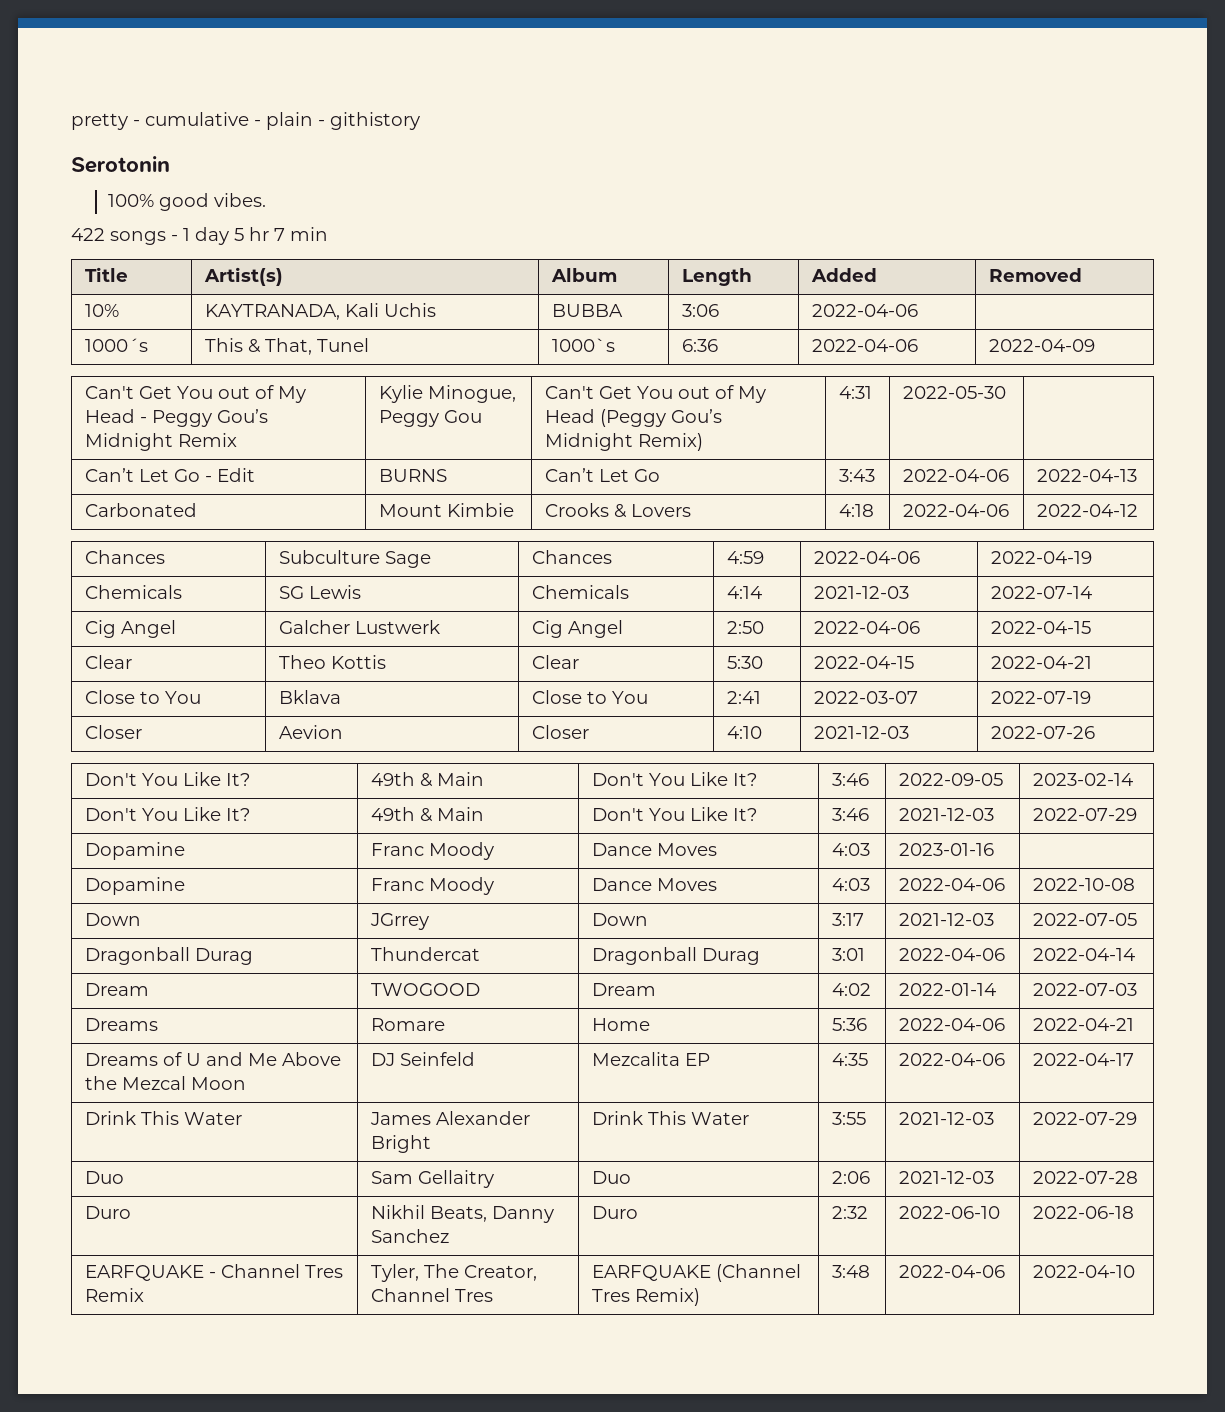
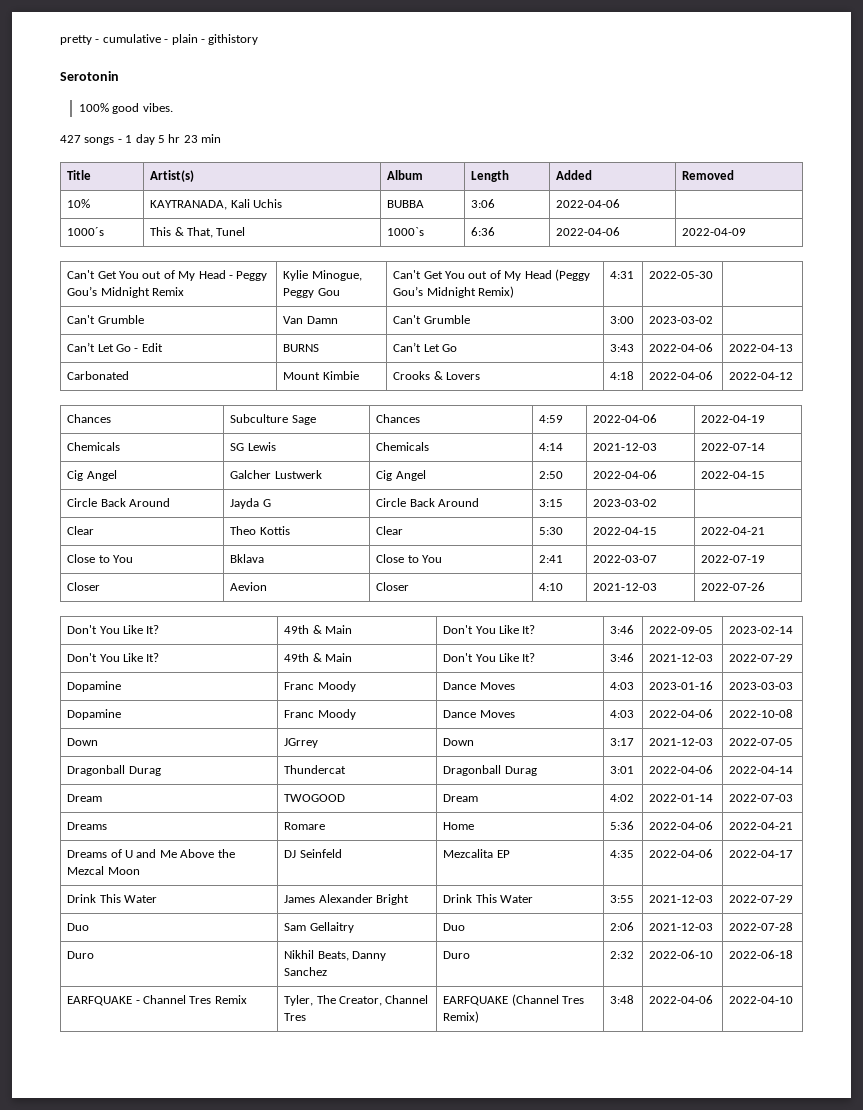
- 422 songs - 1 day 5 hr 7 min
+ 427 songs - 1 day 5 hr 23 min
+ Can't Grumble | Van Damn | Can't Grumble | 3:00 | 2023-03-02 |
+ Circle Back Around | Jayda G | Circle Back Around | 3:15 | 2023-03-02 |
- Dopamine | Franc Moody | Dance Moves | 4:03 | 2023-01-16 |
+ Dopamine | Franc Moody | Dance Moves | 4:03 | 2023-01-16 | 2023-03-03

